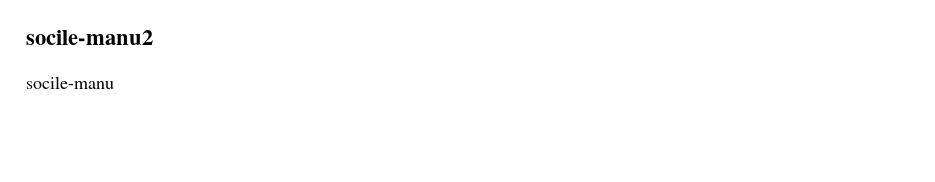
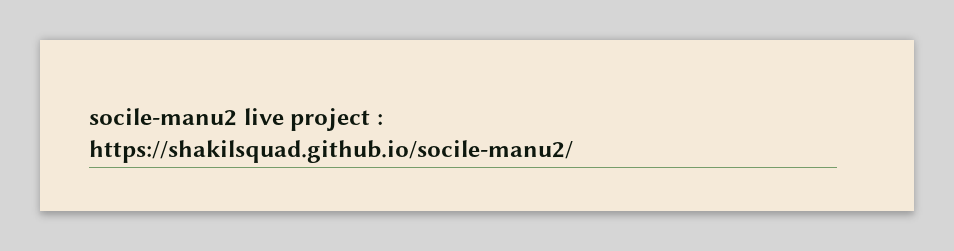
- socile-manu2
- socile-manu
+ socile-manu2 live project : https://shakilsquad.github.io/socile-manu2/

